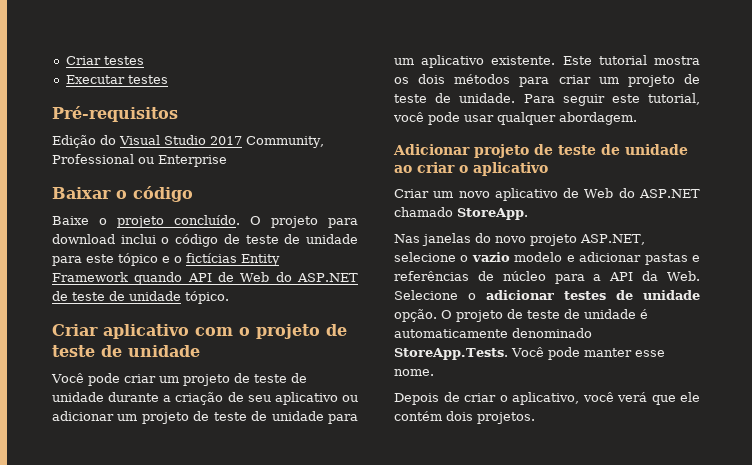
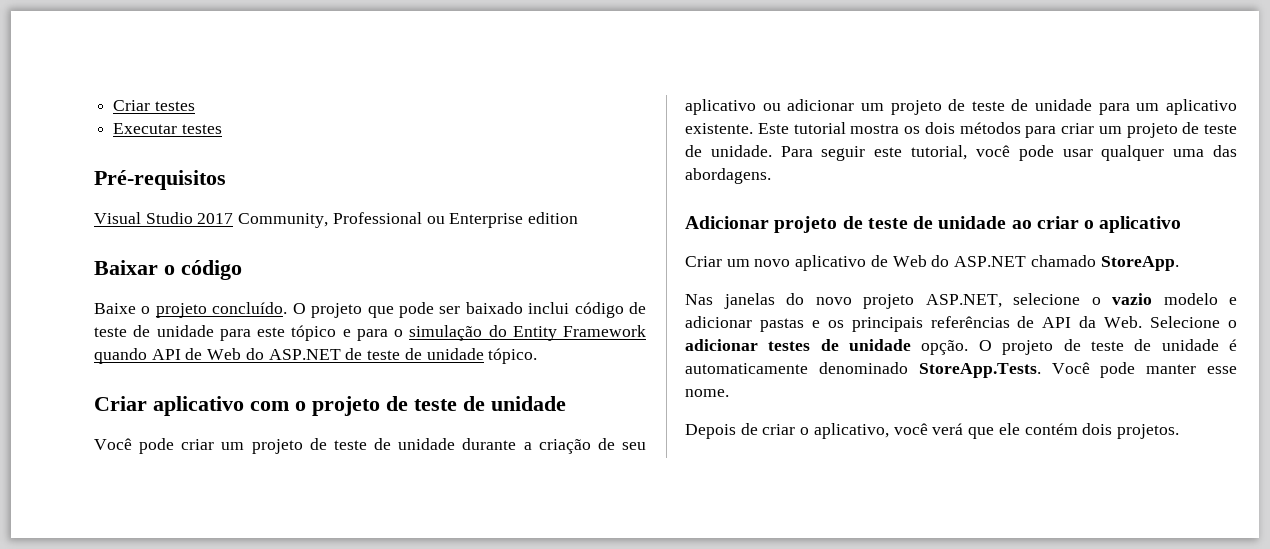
- Edição do Visual Studio 2017 Community, Professional ou Enterprise
+ Visual Studio 2017 Community, Professional ou Enterprise edition
- O projeto para download inclui o código de teste de unidade para este tópico e o fictícias Entity Framework quando API de Web do ASP.NET de teste de unidade tópico.
+ O projeto que pode ser baixado inclui código de teste de unidade para este tópico e para o simulação do Entity Framework quando API de Web do ASP.NET de teste de unidade tópico.
- Para seguir este tutorial, você pode usar qualquer abordagem.
+ Para seguir este tutorial, você pode usar qualquer uma das abordagens.
- Nas janelas do novo projeto ASP.NET, selecione o vazio modelo e adicionar pastas e referências de núcleo para a API da Web. Selecione o adicionar testes de unidade opção.
+ Nas janelas do novo projeto ASP.NET, selecione o vazio modelo e adicionar pastas e os principais referências de API da Web. Selecione o adicionar testes de unidade opção.

